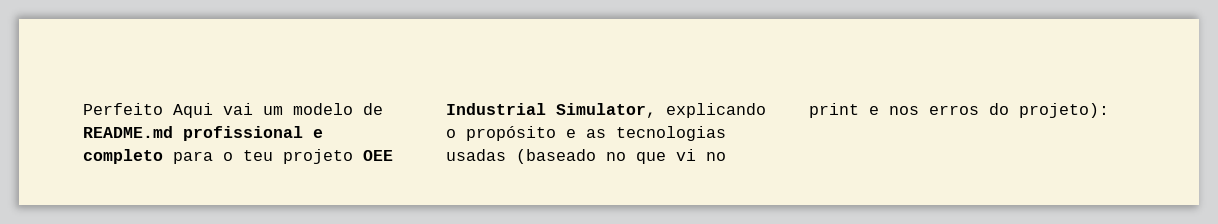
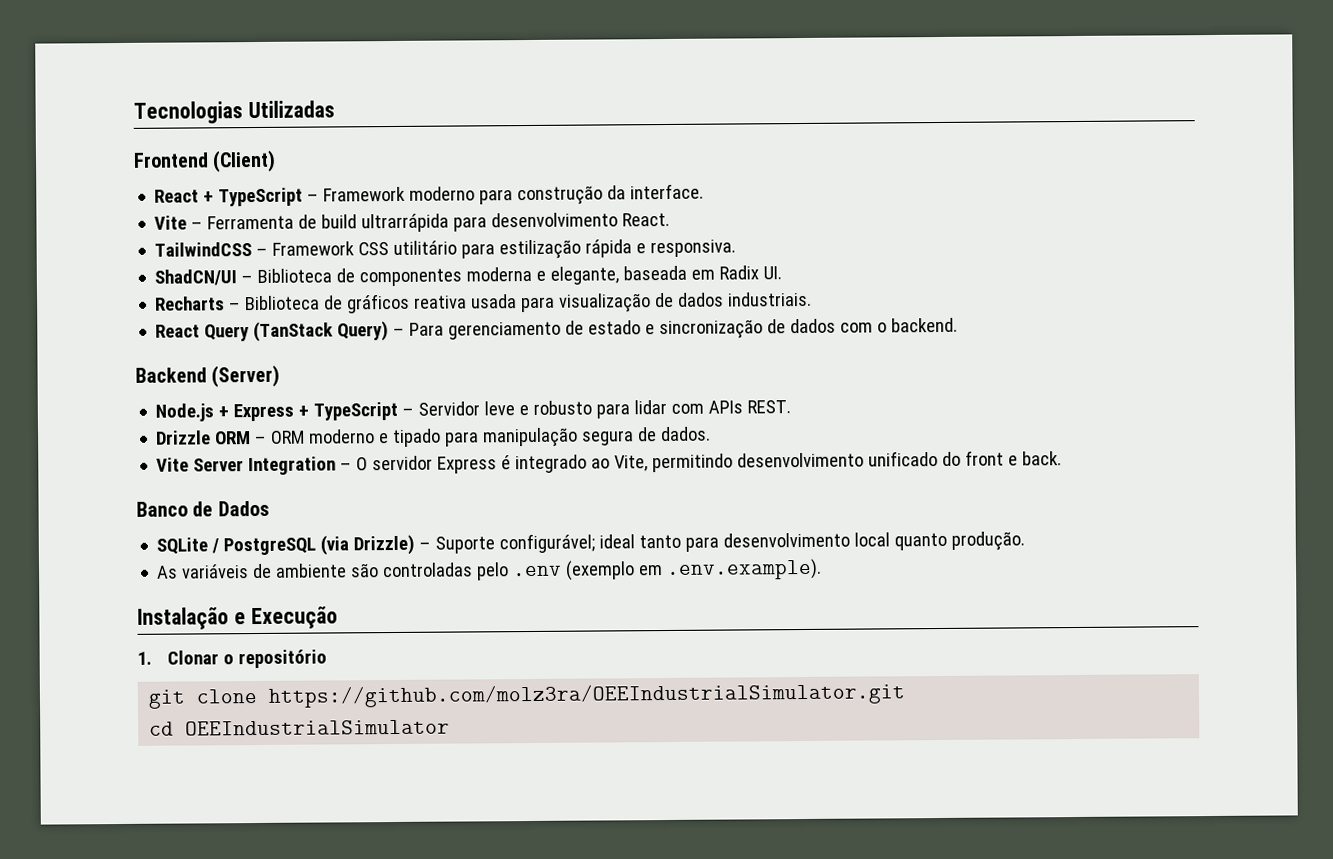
- Perfeito Aqui vai um modelo de README.md profissional e completo para o teu projeto OEE Industrial Simulator, explicando o propósito e as tecnologias usadas (baseado no que vi no print e nos erros do projeto):
+ Tecnologias Utilizadas
+ Frontend (Client)
+ React + TypeScript – Framework moderno para construção da interface.
+ Vite – Ferramenta de build ultrarrápida para desenvolvimento React.
+ TailwindCSS – Framework CSS utilitário para estilização rápida e responsiva.
+ ShadCN/UI – Biblioteca de componentes moderna e elegante, baseada em Radix UI.
+ Recharts – Biblioteca de gráficos reativa usada para visualização de dados industriais.
+ React Query (TanStack Query) – Para gerenciamento de estado e sincronização de dados com o backend.
+ Backend (Server)
+ Node.js + Express + TypeScript – Servidor leve e robusto para lidar com APIs REST.
+ Drizzle ORM – ORM moderno e tipado para manipulação segura de dados.
+ Vite Server Integration – O servidor Express é integrado ao Vite, permitindo desenvolvimento unificado do front e back.
+ Banco de Dados
+ SQLite / PostgreSQL (via Drizzle) – Suporte configurável; ideal tanto para desenvolvimento local quanto produção.
+ As variáveis de ambiente são controladas pelo .env (exemplo em .env.example).
+ Instalação e Execução
+ 1. Clonar o repositório
+ git clone https://github.com/molz3ra/OEEIndustrialSimulator.git
+ cd OEEIndustrialSimulator

